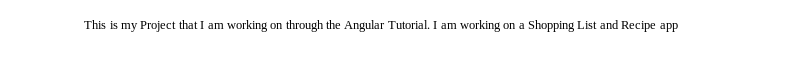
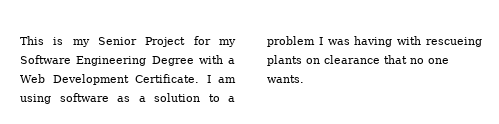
- This is my Project that I am working on through the Angular Tutorial. I am working on a Shopping List and Recipe app
+ This is my Senior Project for my Software Engineering Degree with a Web Development Certificate. I am using software as a solution to a problem I was having with rescueing plants on clearance that no one wants.

